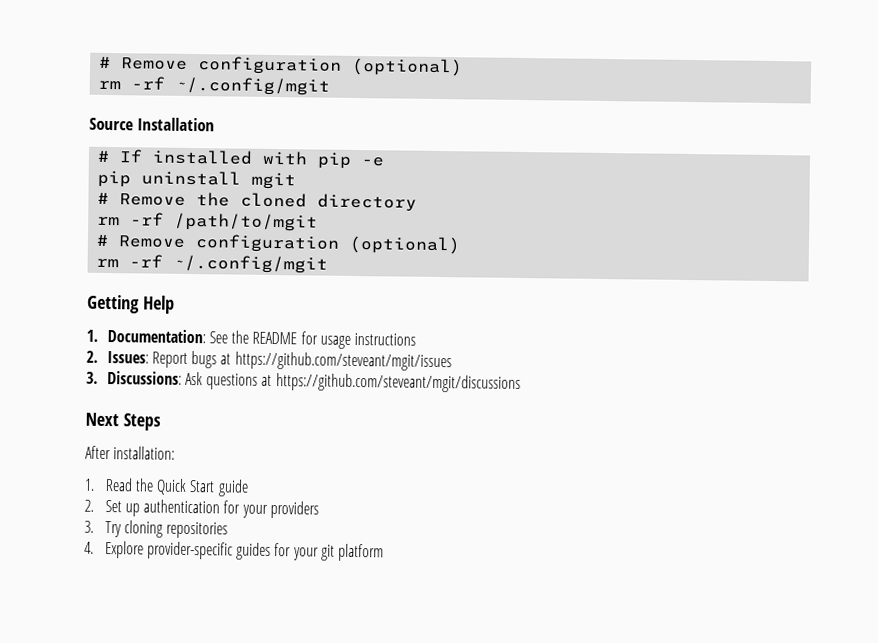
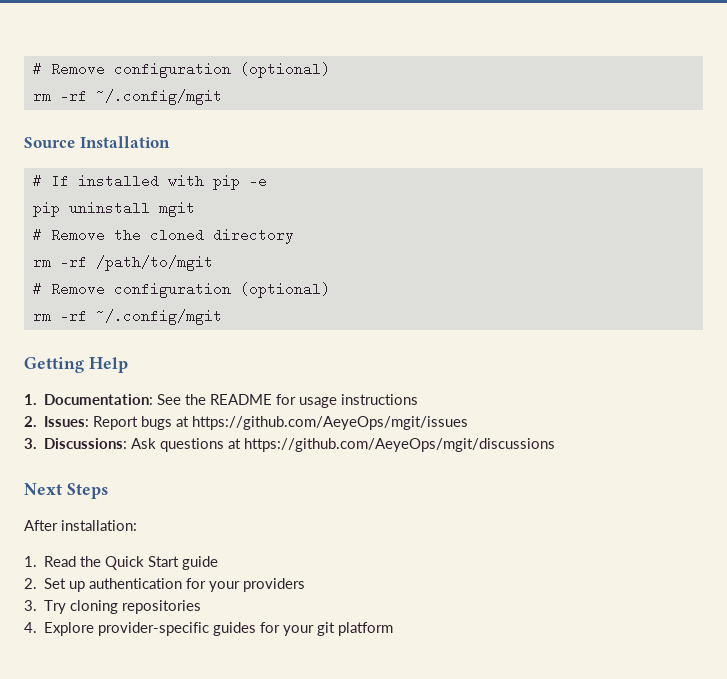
- 2. Issues: Report bugs at https://github.com/steveant/mgit/issues
+ 2. Issues: Report bugs at https://github.com/AeyeOps/mgit/issues
- 3. Discussions: Ask questions at https://github.com/steveant/mgit/discussions
+ 3. Discussions: Ask questions at https://github.com/AeyeOps/mgit/discussions

